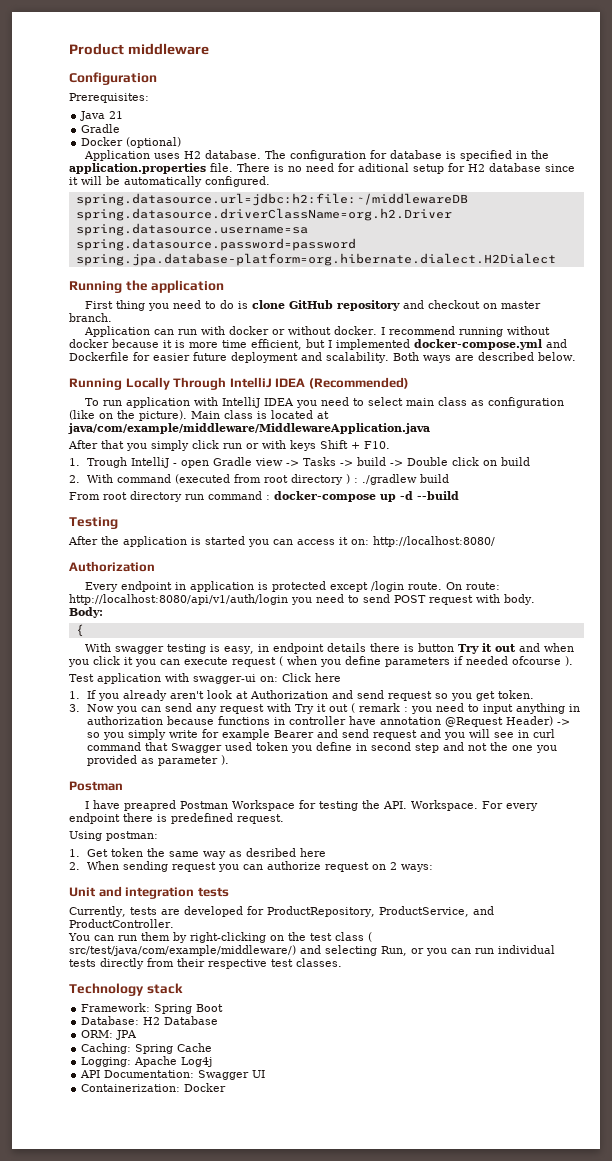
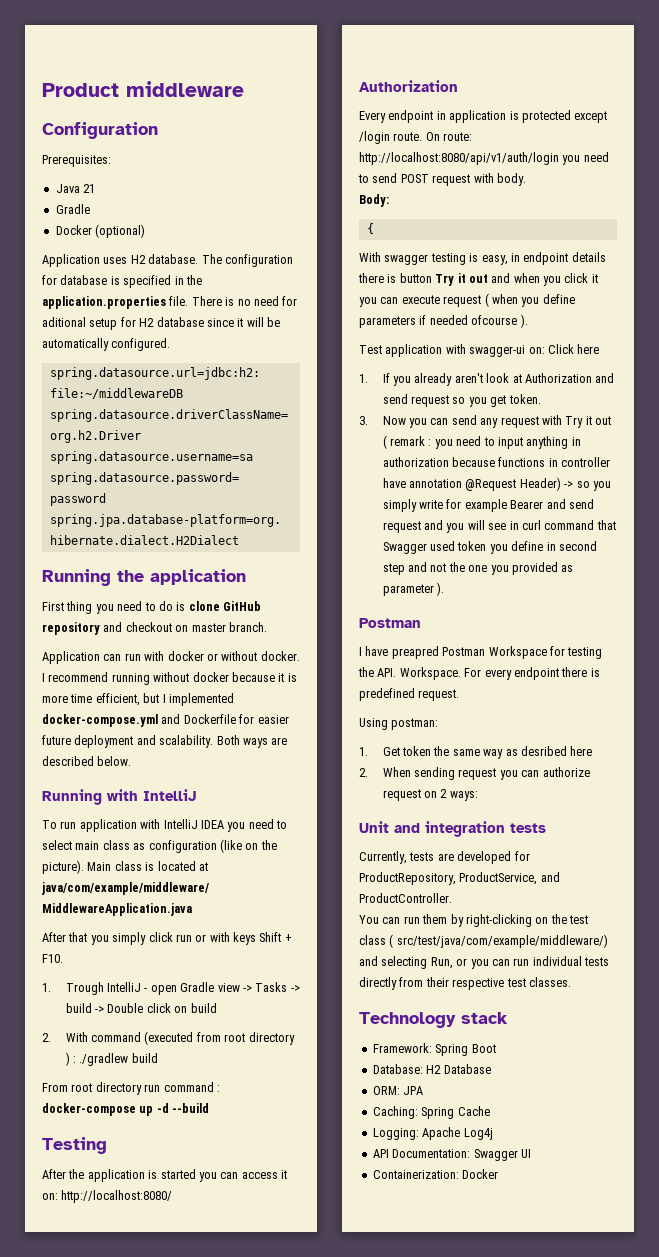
- Running Locally Through IntelliJ IDEA (Recommended)
+ Running with IntelliJ

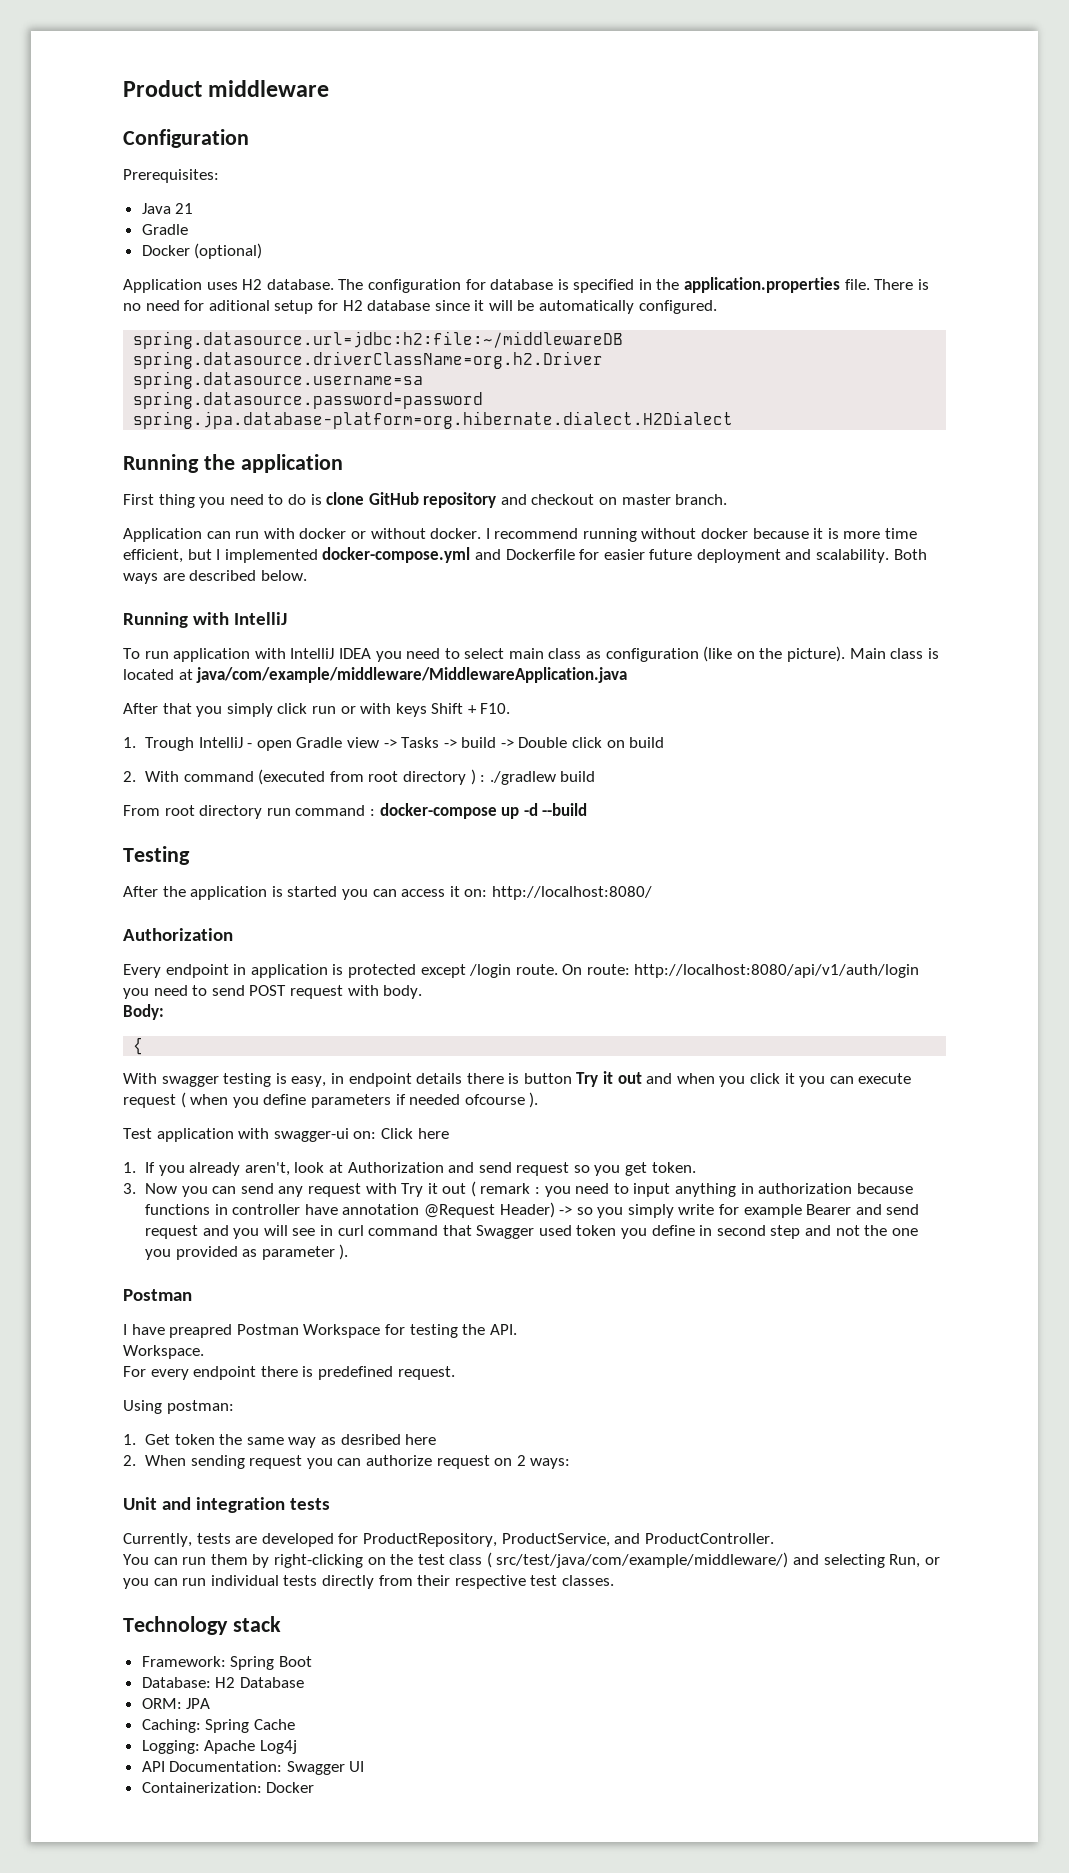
- 1. If you already aren't look at Authorization and send request so you get token.
+ 1. If you already aren't, look at Authorization and send request so you get token.
- I have preapred Postman Workspace for testing the API. Workspace. For every endpoint there is predefined request.
+ I have preapred Postman Workspace for testing the API.
+ Workspace.
+ For every endpoint there is predefined request.

